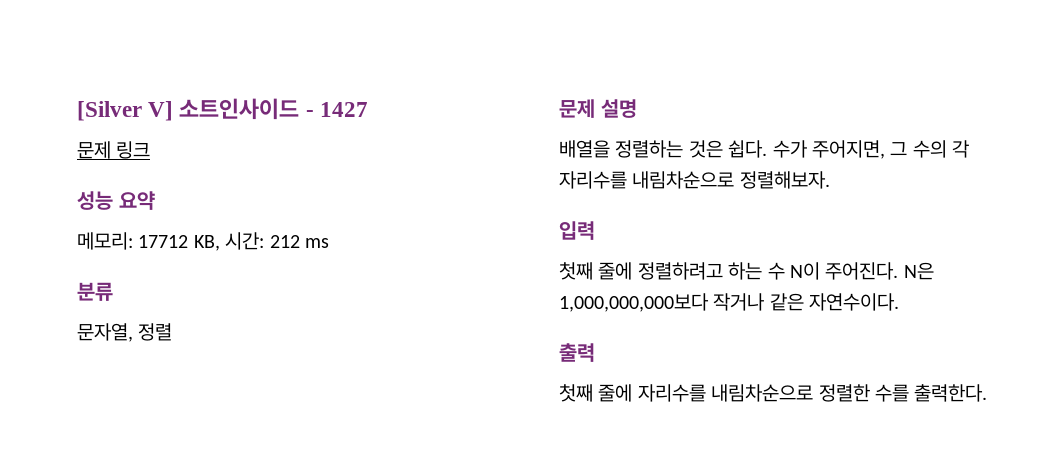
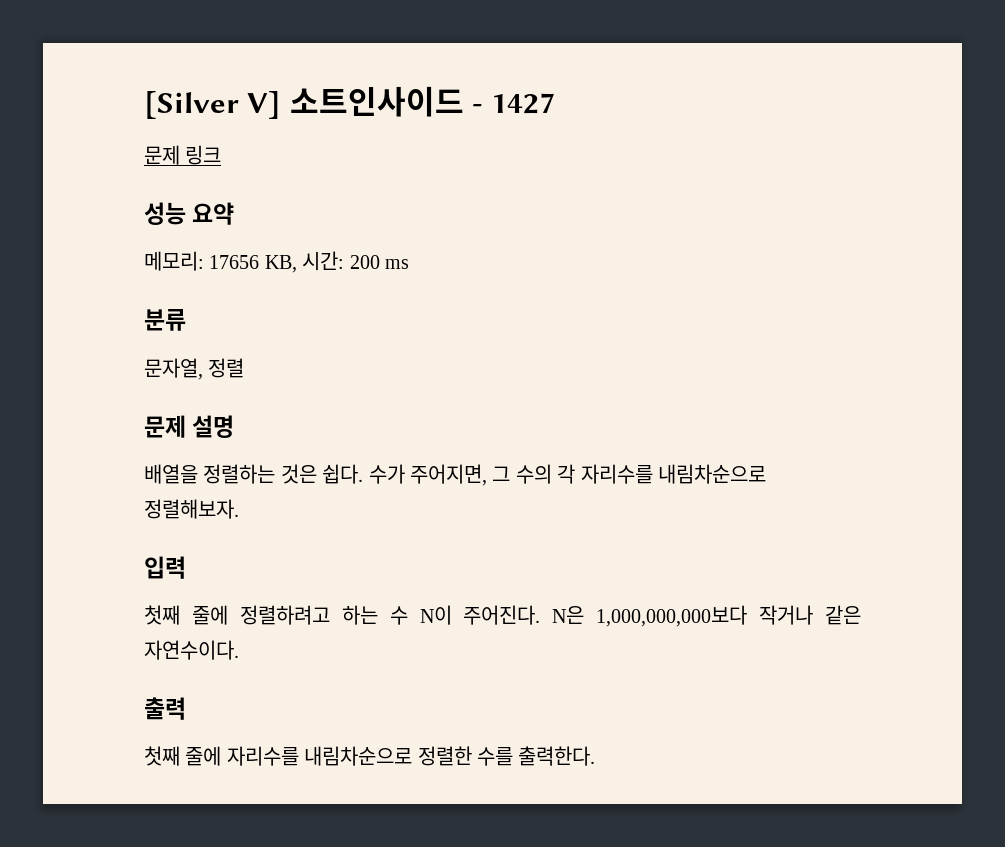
- 메모리: 17712 KB, 시간: 212 ms
+ 메모리: 17656 KB, 시간: 200 ms

